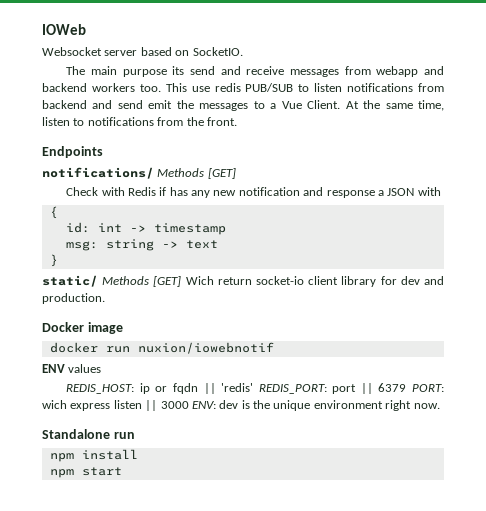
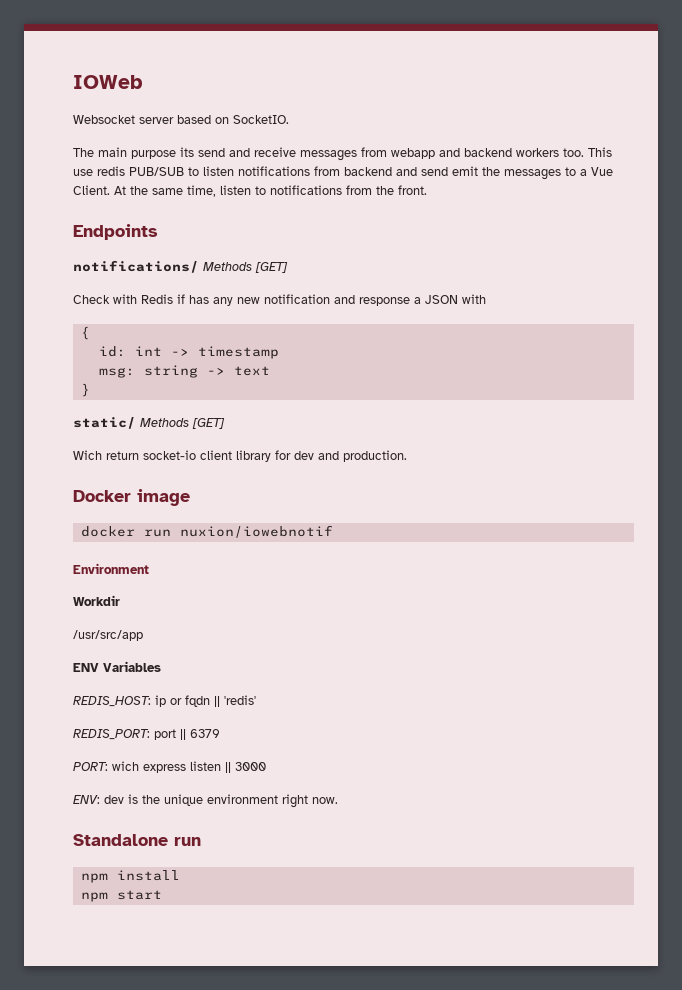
- static/ Methods [GET] Wich return socket-io client library for dev and production.
+ static/ Methods [GET]
+ Wich return socket-io client library for dev and production.
+ Environment
+ Workdir
+ /usr/src/app
- ENV values
+ ENV Variables
- REDIS_HOST: ip or fqdn || 'redis' REDIS_PORT: port || 6379 PORT: wich express listen || 3000 ENV: dev is the unique environment right now.
+ REDIS_HOST: ip or fqdn || 'redis'
+ REDIS_PORT: port || 6379
+ PORT: wich express listen || 3000
+ ENV: dev is the unique environment right now.

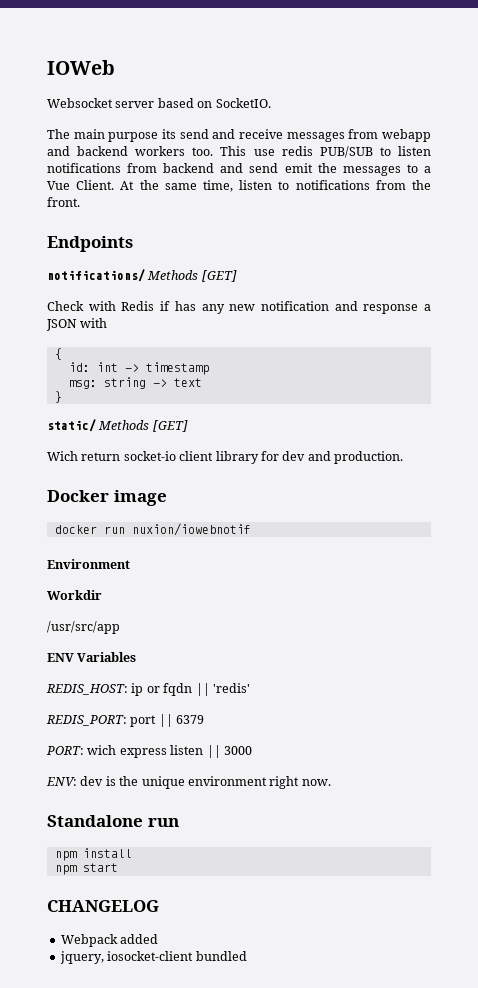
+ CHANGELOG
+ Webpack added
+ jquery, iosocket-client bundled

